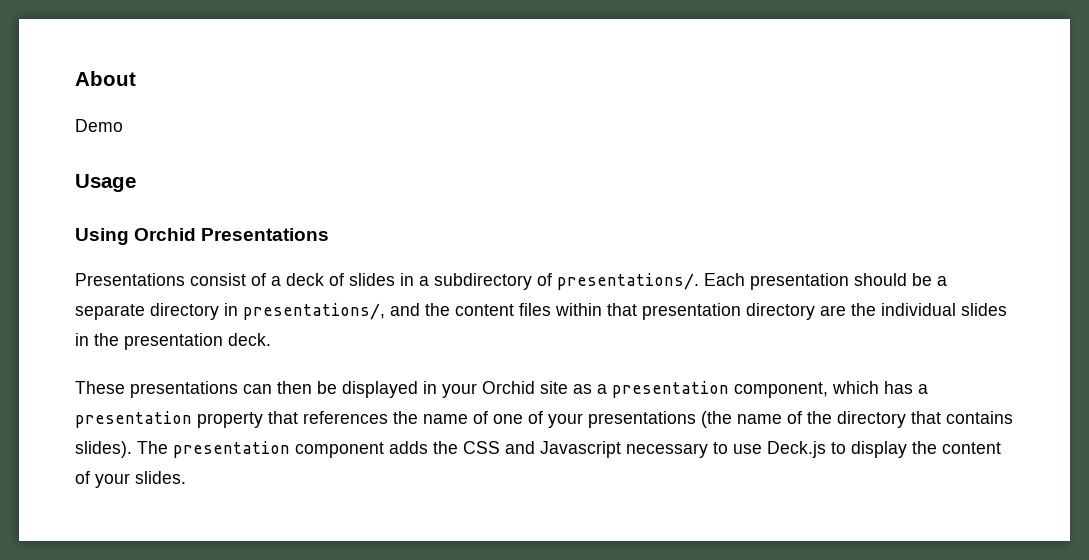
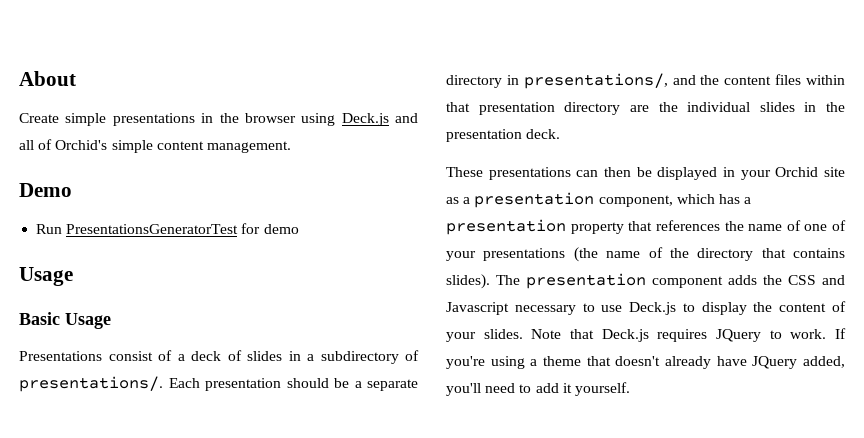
+ Create simple presentations in the browser using Deck.js and all of Orchid's simple content management.
  Demo
+ Run PresentationsGeneratorTest for demo
  Usage
- Using Orchid Presentations
+ Basic Usage
+ Note that Deck.js requires JQuery to work. If you're using a theme that doesn't already have JQuery added, you'll need to add it yourself.

